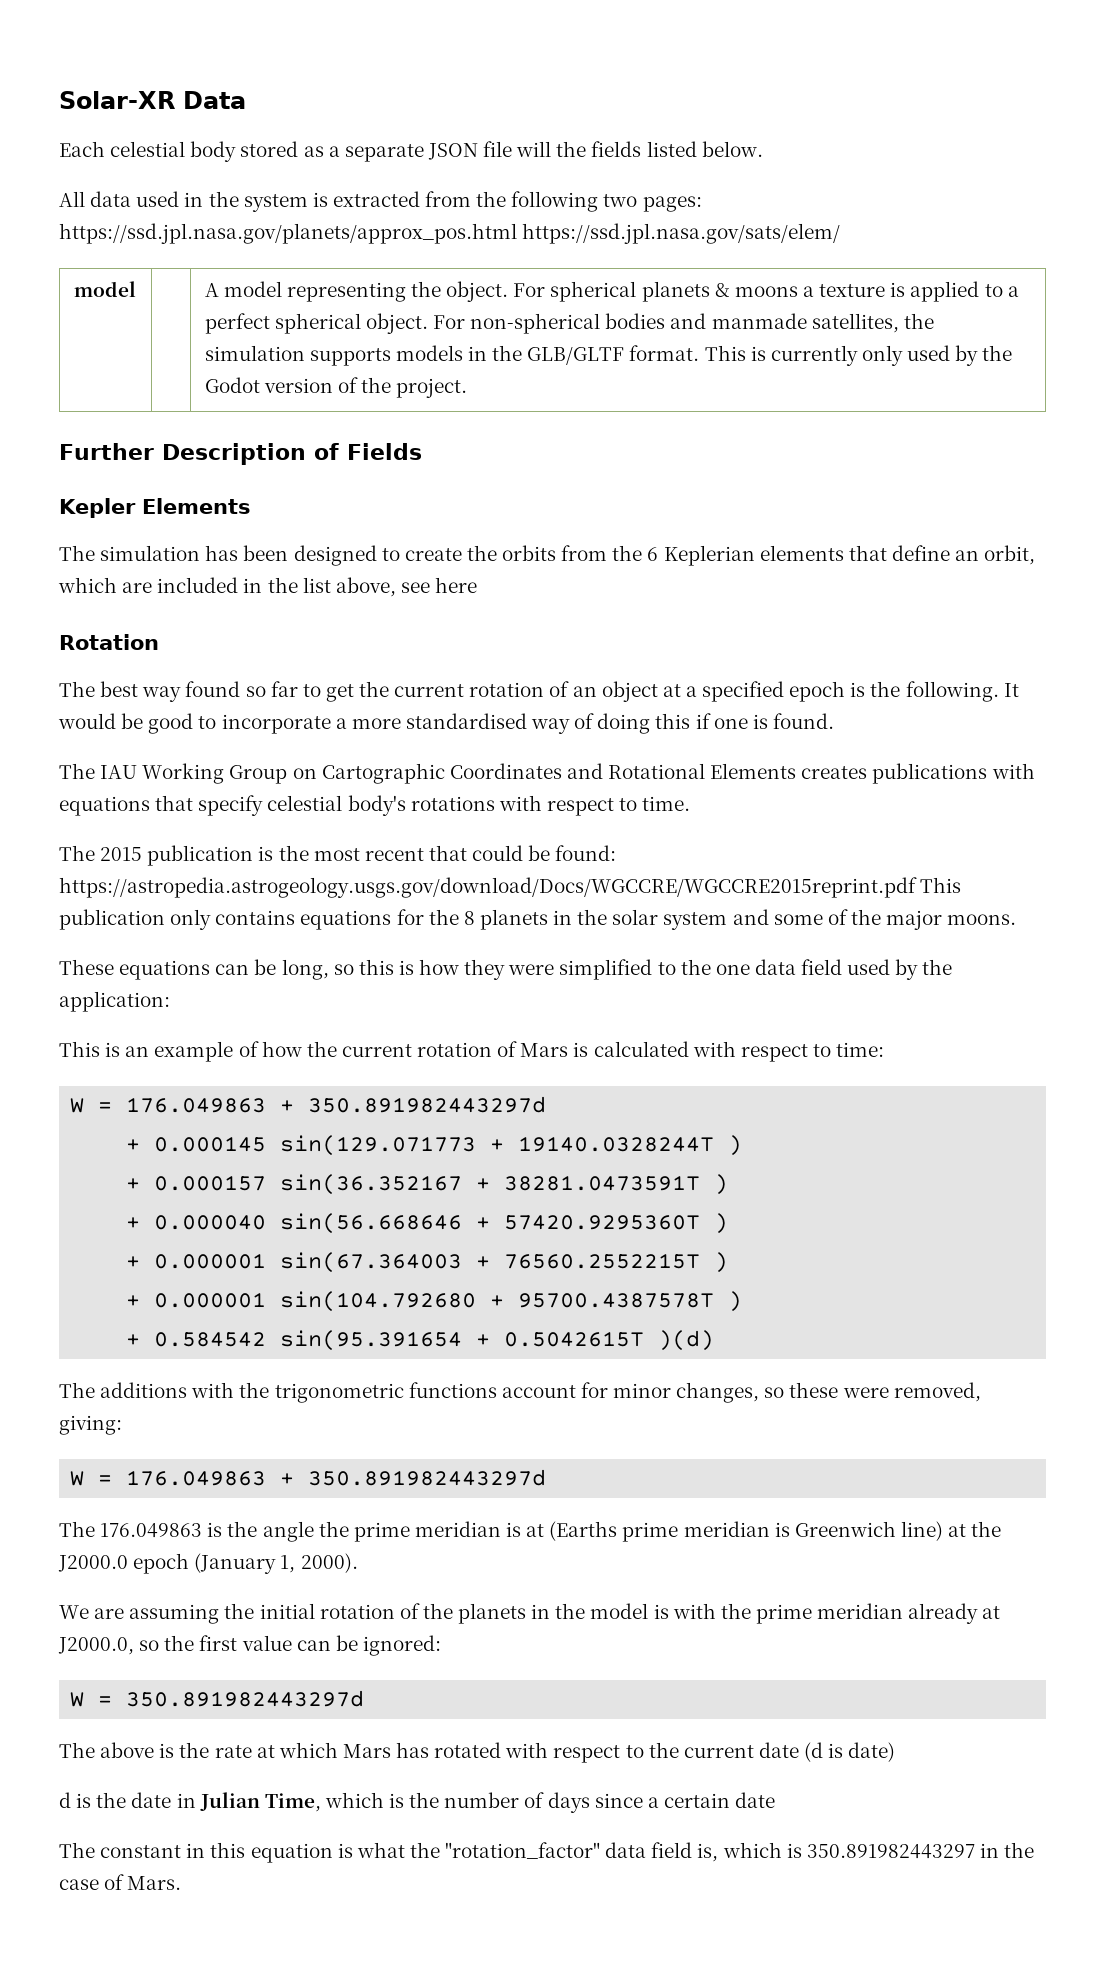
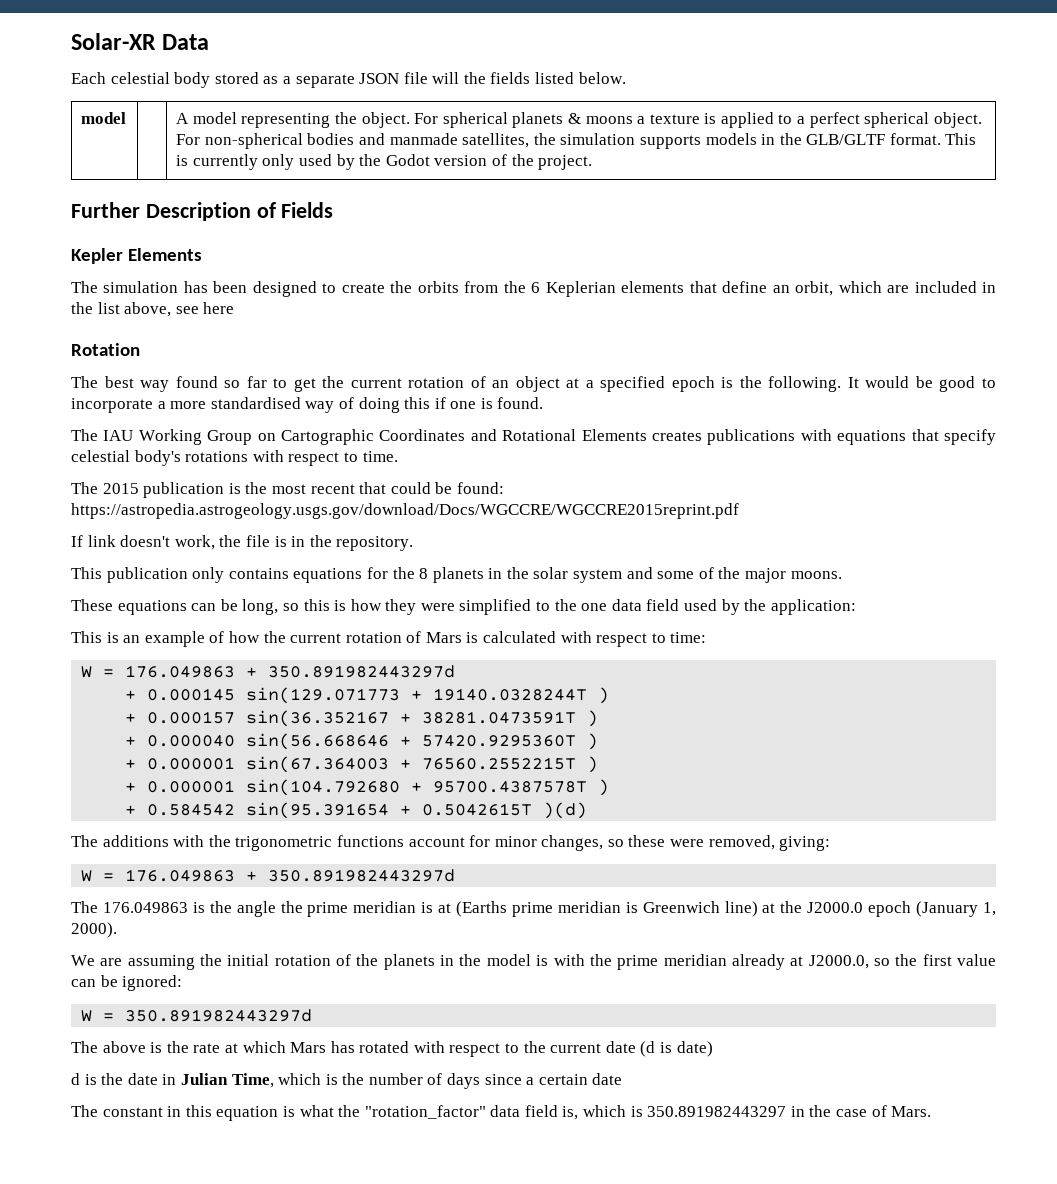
- All data used in the system is extracted from the following two pages: https://ssd.jpl.nasa.gov/planets/approx_pos.html https://ssd.jpl.nasa.gov/sats/elem/
- The 2015 publication is the most recent that could be found: https://astropedia.astrogeology.usgs.gov/download/Docs/WGCCRE/WGCCRE2015reprint.pdf This publication only contains equations for the 8 planets in the solar system and some of the major moons.
+ The 2015 publication is the most recent that could be found: https://astropedia.astrogeology.usgs.gov/download/Docs/WGCCRE/WGCCRE2015reprint.pdf
+ If link doesn't work, the file is in the repository.
+ This publication only contains equations for the 8 planets in the solar system and some of the major moons.

